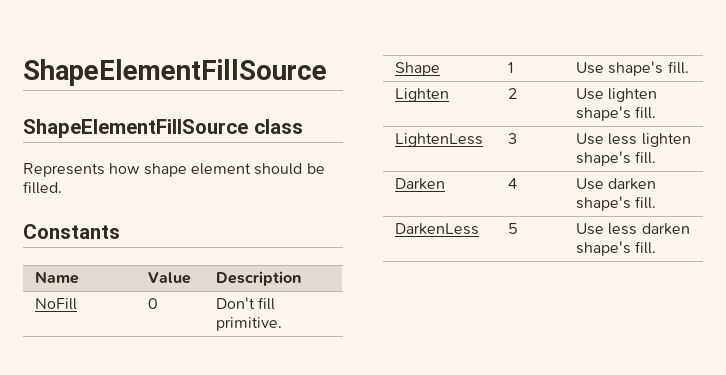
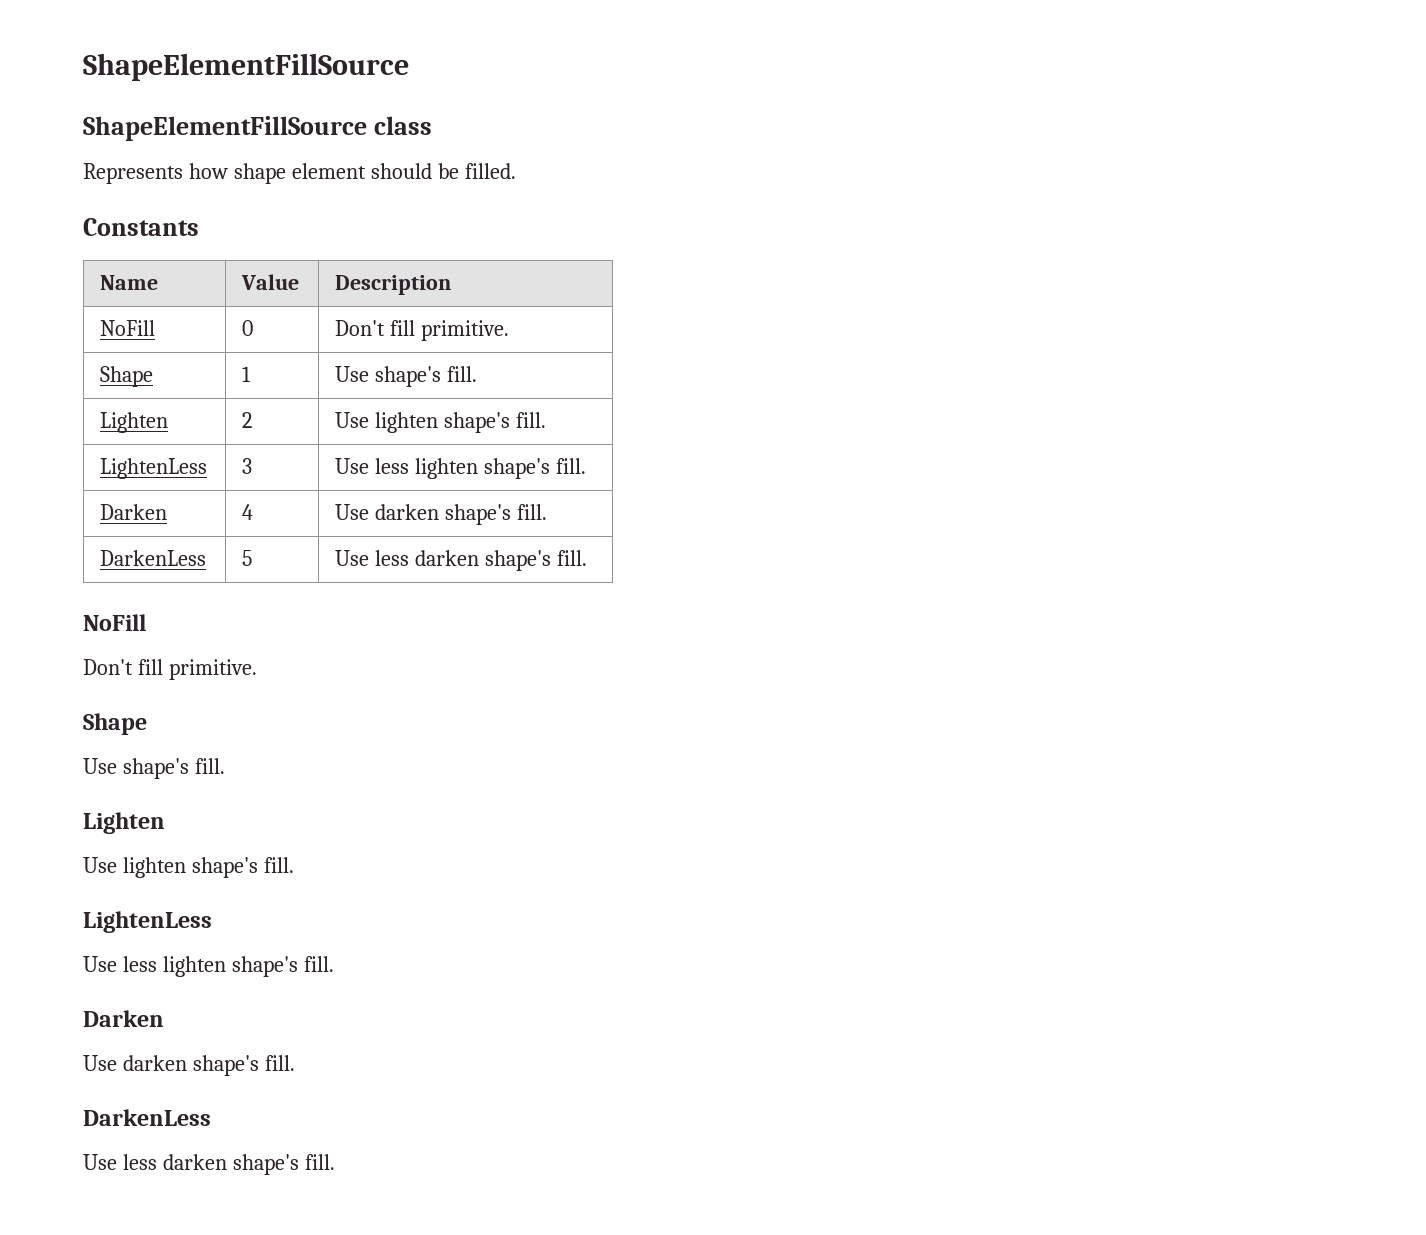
  DarkenLess | 5 | Use less darken shape's fill.
+ NoFill
+ Don't fill primitive.
+ Shape
+ Use shape's fill.
+ Lighten
+ Use lighten shape's fill.
+ LightenLess
+ Use less lighten shape's fill.
+ Darken
+ Use darken shape's fill.
+ DarkenLess
+ Use less darken shape's fill.

